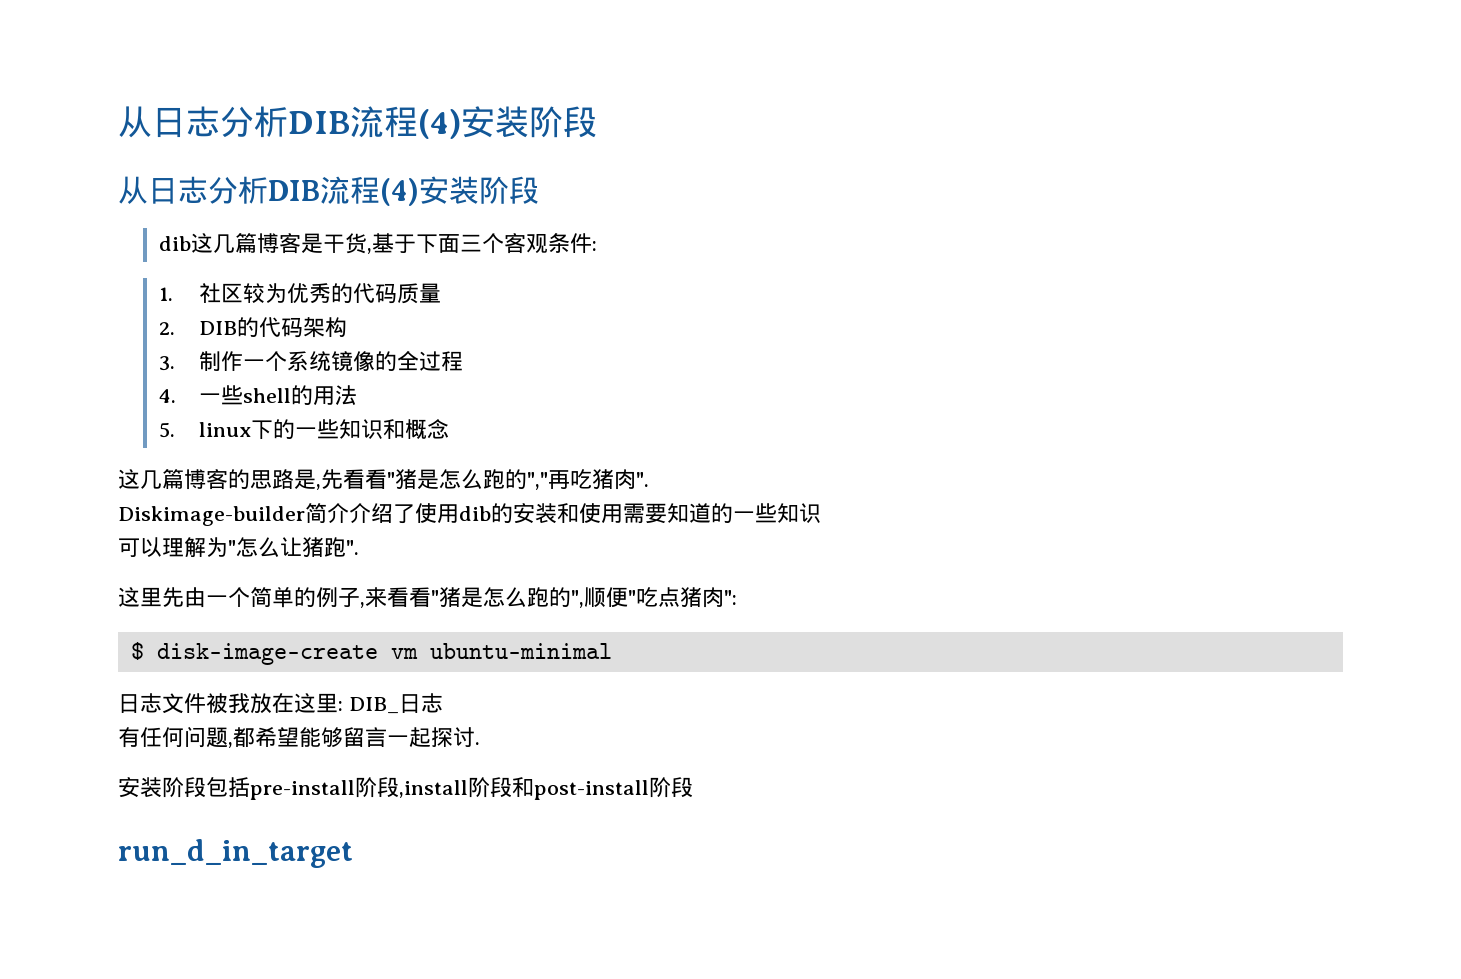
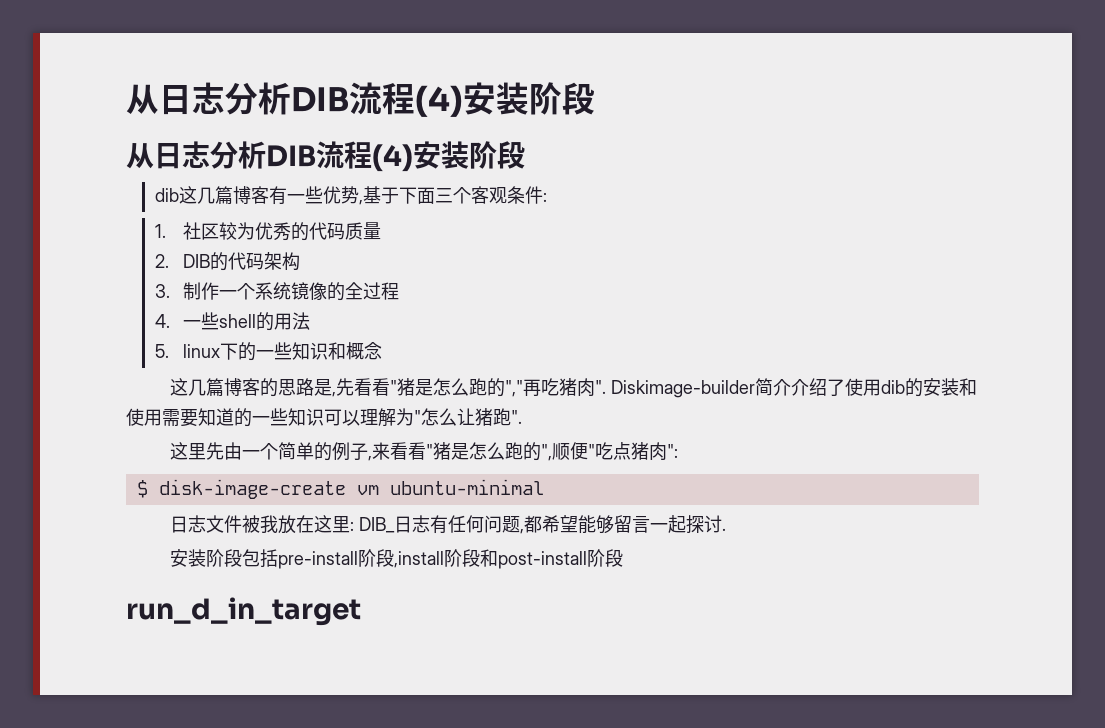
- dib这几篇博客是干货,基于下面三个客观条件:
+ dib这几篇博客有一些优势,基于下面三个客观条件:
- 这几篇博客的思路是,先看看"猪是怎么跑的","再吃猪肉".
- Diskimage-builder简介介绍了使用dib的安装和使用需要知道的一些知识
- 可以理解为"怎么让猪跑".
+ 这几篇博客的思路是,先看看"猪是怎么跑的","再吃猪肉". Diskimage-builder简介介绍了使用dib的安装和使用需要知道的一些知识可以理解为"怎么让猪跑".
- 日志文件被我放在这里: DIB_日志
- 有任何问题,都希望能够留言一起探讨.
+ 日志文件被我放在这里: DIB_日志有任何问题,都希望能够留言一起探讨.

